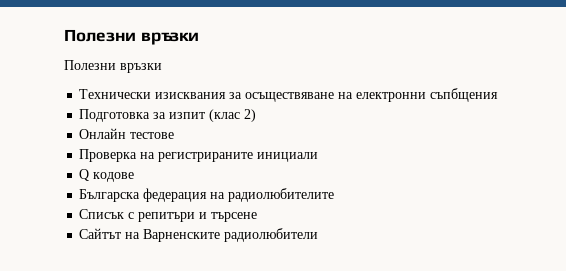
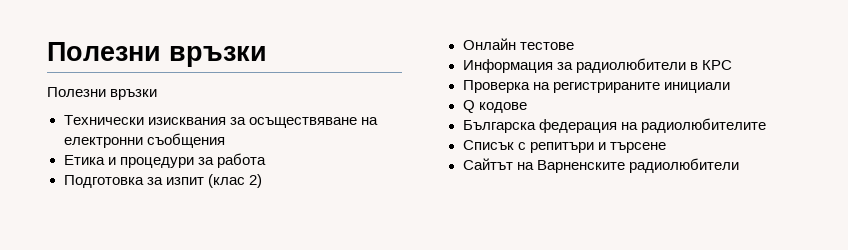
- Технически изисквания за осъществяване на електронни съпбщения
+ Технически изисквания за осъществяване на електронни съобщения
+ Етика и процедури за работа
+ Информация за радиолюбители в КРС

